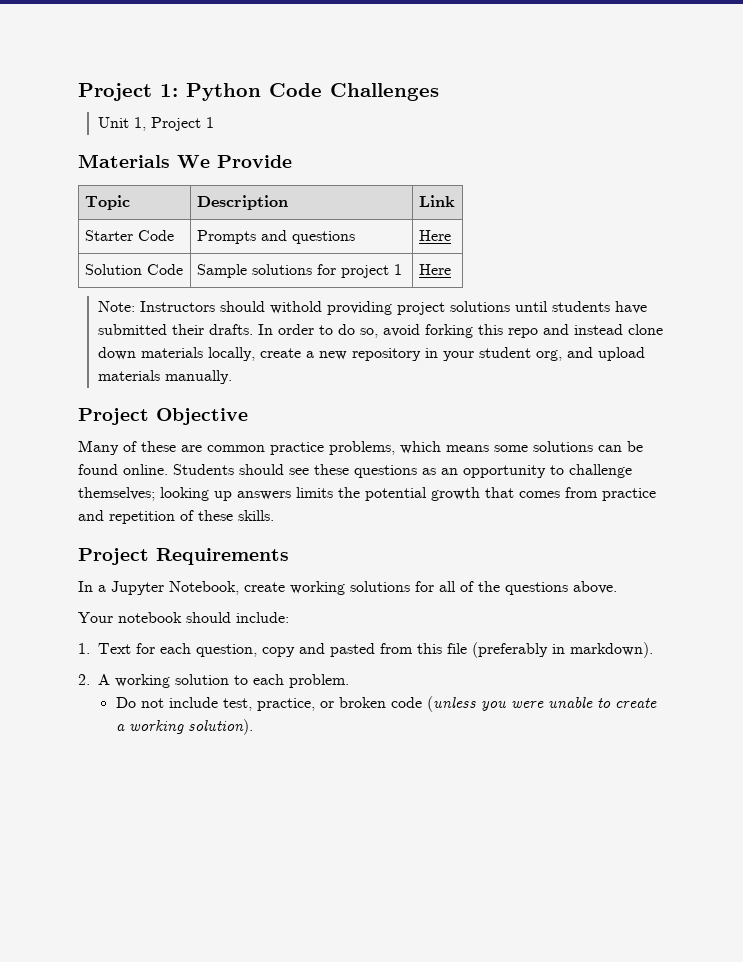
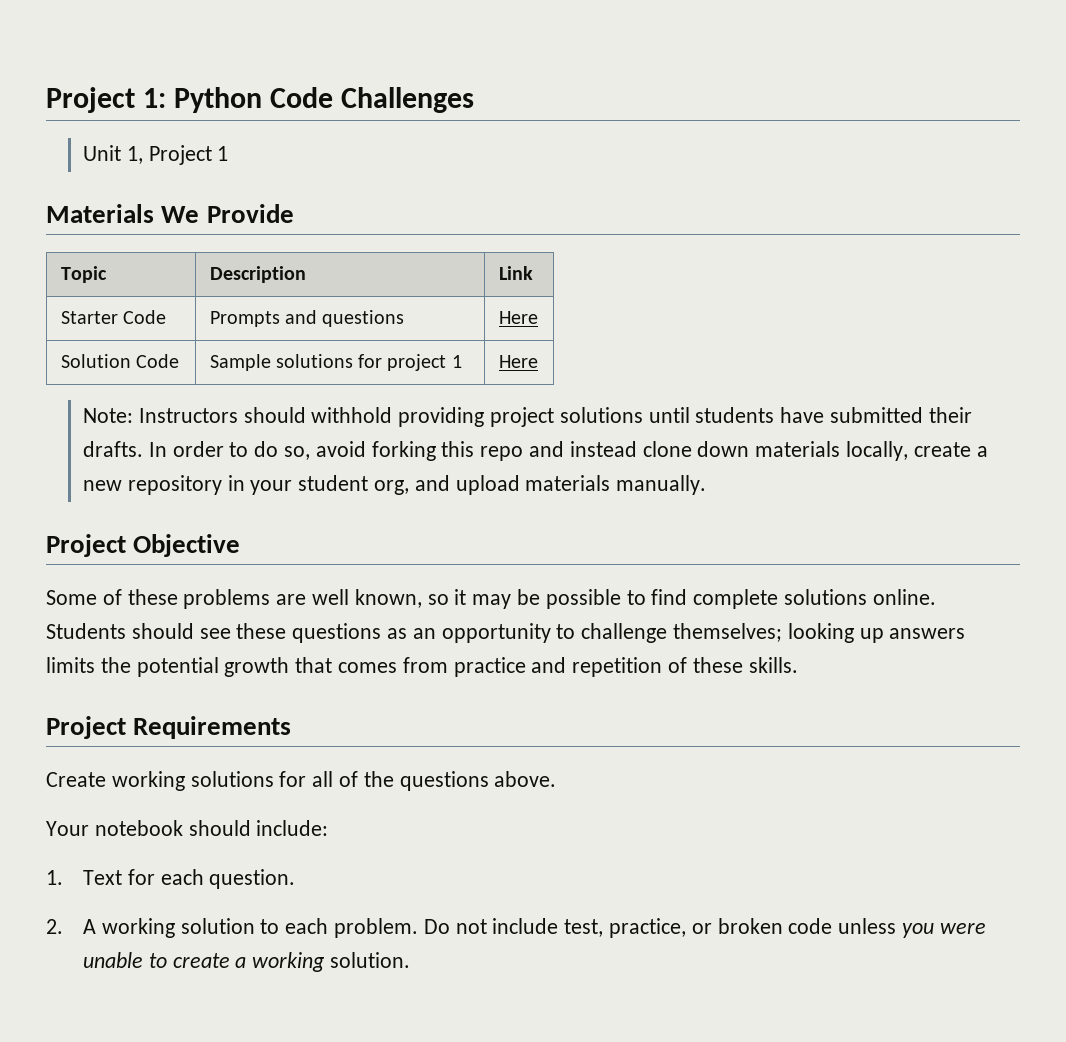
- Note: Instructors should withold providing project solutions until students have submitted their drafts.
+ Note: Instructors should withhold providing project solutions until students have submitted their drafts.
- Many of these are common practice problems, which means some solutions can be found online.
+ Some of these problems are well known, so it may be possible to find complete solutions online.
- In a Jupyter Notebook, create working solutions for all of the questions above.
+ Create working solutions for all of the questions above.
- 1. Text for each question, copy and pasted from this file (preferably in markdown).
+ 1. Text for each question.
- 2. A working solution to each problem.
- Do not include test, practice, or broken code (unless you were unable to create a working solution).
+ 2. A working solution to each problem. Do not include test, practice, or broken code unless you were unable to create a working solution.

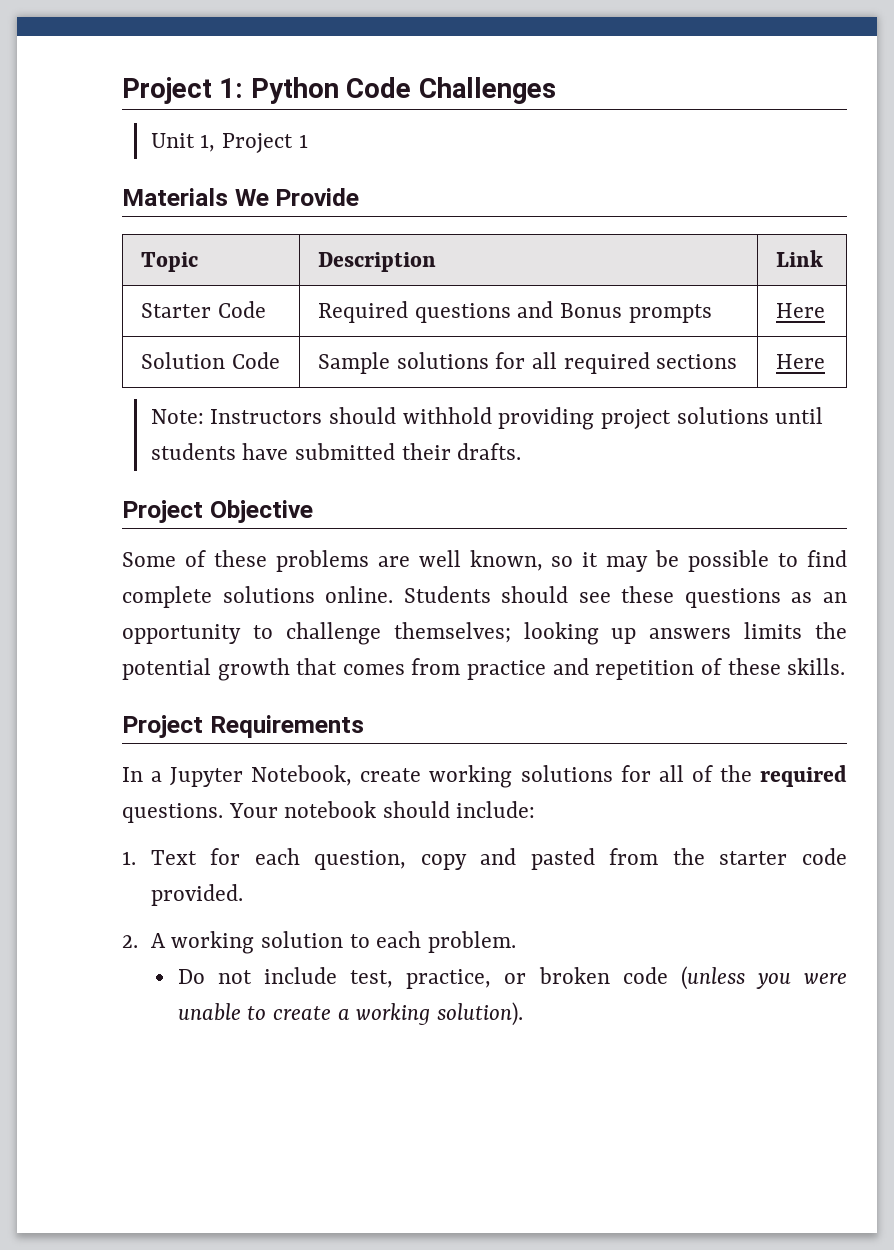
- Starter Code | Prompts and questions | Here
+ Starter Code | Required questions and Bonus prompts | Here
- Solution Code | Sample solutions for project 1 | Here
+ Solution Code | Sample solutions for all required sections | Here
- In order to do so, avoid forking this repo and instead clone down materials locally, create a new repository in your student org, and upload materials manually.
- Create working solutions for all of the questions above.
- Your notebook should include:
+ In a Jupyter Notebook, create working solutions for all of the required questions. Your notebook should include:
- 1. Text for each question.
+ 1. Text for each question, copy and pasted from the starter code provided.
- 2. A working solution to each problem. Do not include test, practice, or broken code unless you were unable to create a working solution.
+ 2. A working solution to each problem.
+ Do not include test, practice, or broken code (unless you were unable to create a working solution).

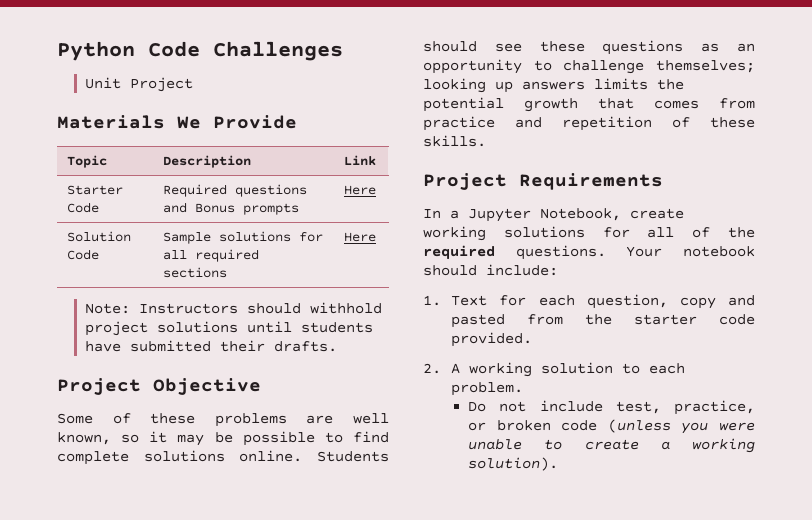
- Project 1: Python Code Challenges
+ Python Code Challenges
- Unit 1, Project 1
+ Unit Project
- Note: Instructors should withhold providing project solutions until students have submitted their drafts.
+ Note: Instructors should withhold project solutions until students have submitted their drafts.

